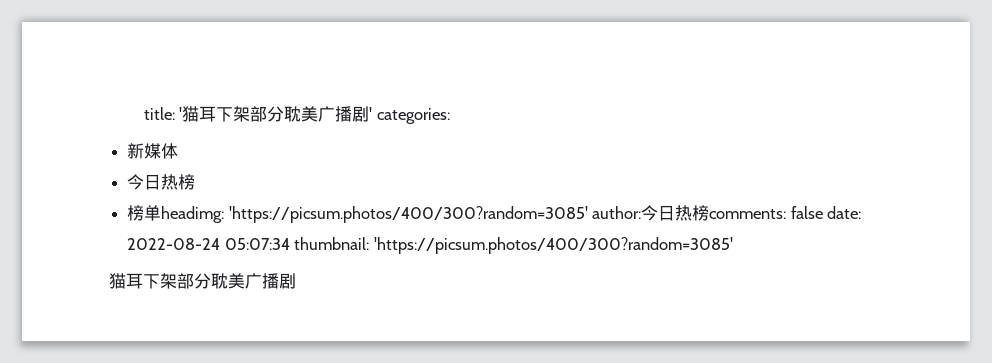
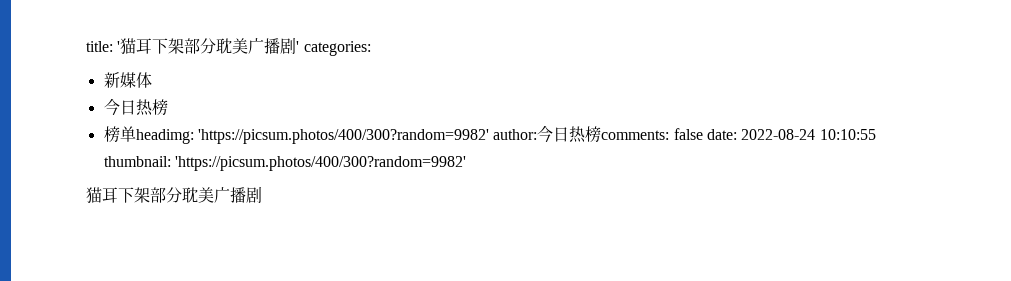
- 榜单headimg: 'https://picsum.photos/400/300?random=3085' author:今日热榜comments: false date: 2022-08-24 05:07:34 thumbnail: 'https://picsum.photos/400/300?random=3085'
+ 榜单headimg: 'https://picsum.photos/400/300?random=9982' author:今日热榜comments: false date: 2022-08-24 10:10:55 thumbnail: 'https://picsum.photos/400/300?random=9982'

